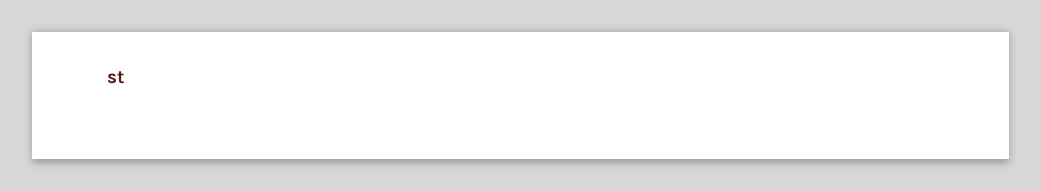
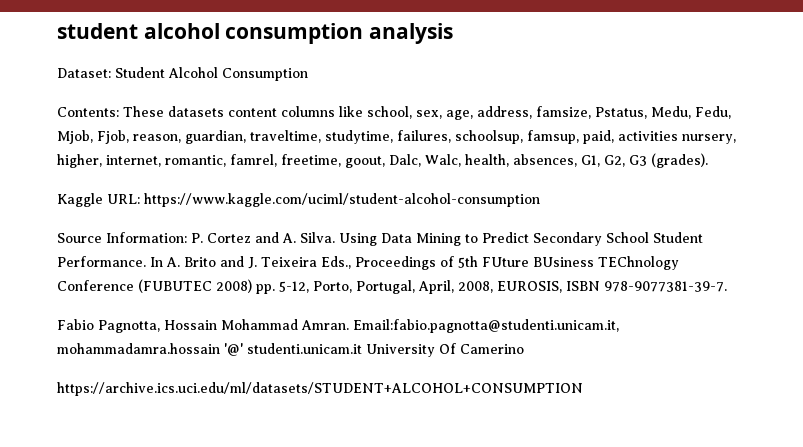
- st
+ student alcohol consumption analysis
+ Dataset: Student Alcohol Consumption
+ Contents: These datasets content columns like school, sex, age, address, famsize, Pstatus, Medu, Fedu, Mjob, Fjob, reason, guardian, traveltime, studytime, failures, schoolsup, famsup, paid, activities nursery, higher, internet, romantic, famrel, freetime, goout, Dalc, Walc, health, absences, G1, G2, G3 (grades).
+ Kaggle URL: https://www.kaggle.com/uciml/student-alcohol-consumption
+ Source Information: P. Cortez and A. Silva. Using Data Mining to Predict Secondary School Student Performance. In A. Brito and J. Teixeira Eds., Proceedings of 5th FUture BUsiness TEChnology Conference (FUBUTEC 2008) pp. 5-12, Porto, Portugal, April, 2008, EUROSIS, ISBN 978-9077381-39-7.
+ Fabio Pagnotta, Hossain Mohammad Amran. Email:fabio.pagnotta@studenti.unicam.it, mohammadamra.hossain '@' studenti.unicam.it University Of Camerino
+ https://archive.ics.uci.edu/ml/datasets/STUDENT+ALCOHOL+CONSUMPTION

